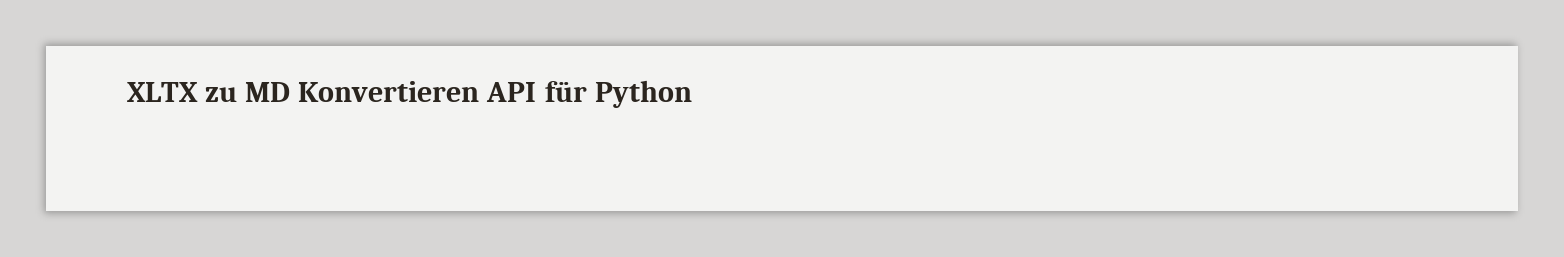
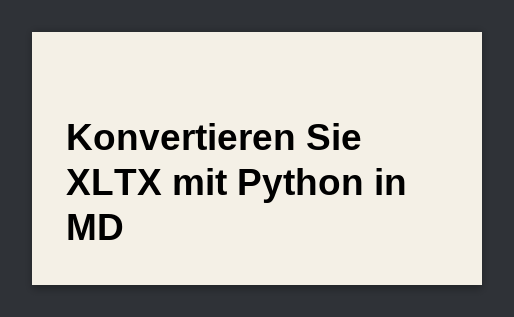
- XLTX zu MD Konvertieren API für Python
+ Konvertieren Sie XLTX mit Python in MD

